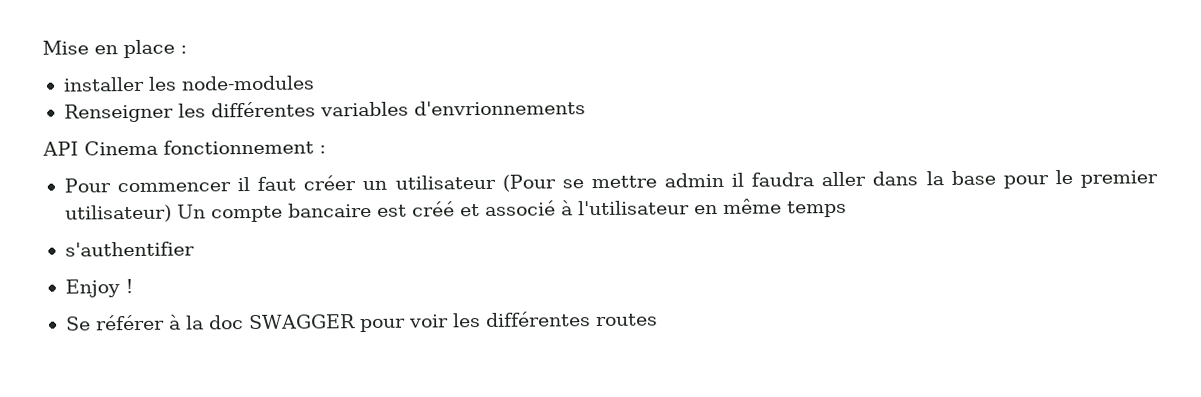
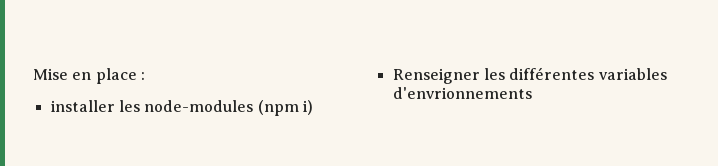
- installer les node-modules
+ installer les node-modules (npm i)
- API Cinema fonctionnement :
- Pour commencer il faut créer un utilisateur (Pour se mettre admin il faudra aller dans la base pour le premier utilisateur) Un compte bancaire est créé et associé à l'utilisateur en même temps
- s'authentifier
- Enjoy !
- Se référer à la doc SWAGGER pour voir les différentes routes

